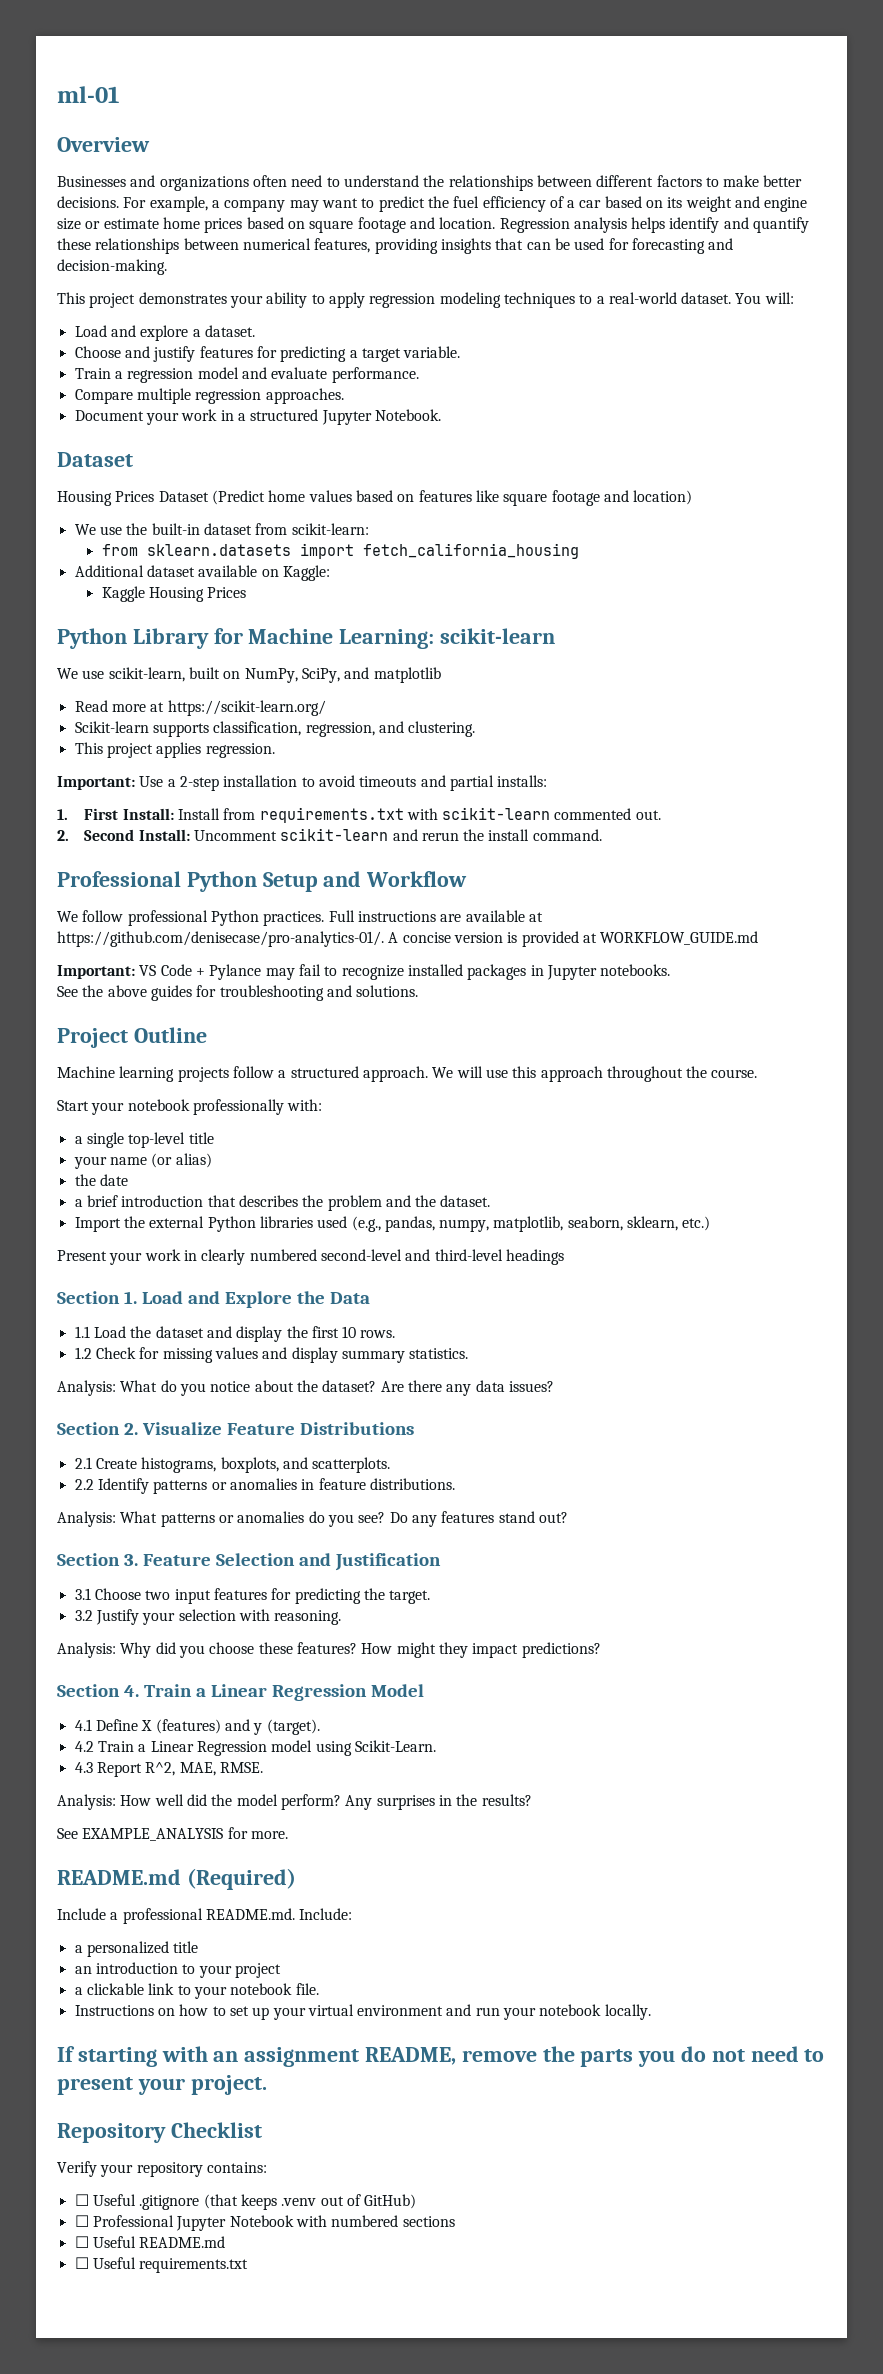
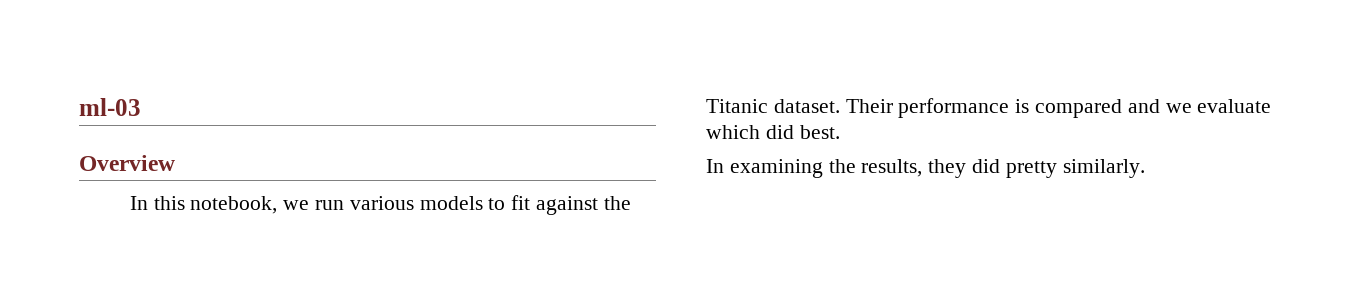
- ml-01
+ ml-03
- Businesses and organizations often need to understand the relationships between different factors to make better decisions. For example, a company may want to predict the fuel efficiency of a car based on its weight and engine size or estimate home prices based on square footage and location. Regression analysis helps identify and quantify these relationships between numerical features, providing insights that can be used for forecasting and decision-making.
- This project demonstrates your ability to apply regression modeling techniques to a real-world dataset. You will:
- Load and explore a dataset.
- Choose and justify features for predicting a target variable.
- Train a regression model and evaluate performance.
- Compare multiple regression approaches.
- Document your work in a structured Jupyter Notebook.
- Dataset
- Housing Prices Dataset (Predict home values based on features like square footage and location)
- We use the built-in dataset from scikit-learn:
- from sklearn.datasets import fetch_california_housing
- Additional dataset available on Kaggle:
- Kaggle Housing Prices
- Python Library for Machine Learning: scikit-learn
- We use scikit-learn, built on NumPy, SciPy, and matplotlib
- Read more at https://scikit-learn.org/
- Scikit-learn supports classification, regression, and clustering.
- This project applies regression.
- Important: Use a 2-step installation to avoid timeouts and partial installs:
- 1. First Install: Install from requirements.txt with scikit-learn commented out.
- 2. Second Install: Uncomment scikit-learn and rerun the install command.
- Professional Python Setup and Workflow
- We follow professional Python practices. Full instructions are available at https://github.com/denisecase/pro-analytics-01/. A concise version is provided at WORKFLOW_GUIDE.md
- Important: VS Code + Pylance may fail to recognize installed packages in Jupyter notebooks.
- See the above guides for troubleshooting and solutions.
- Project Outline
- Machine learning projects follow a structured approach. We will use this approach throughout the course.
- Start your notebook professionally with:
- a single top-level title
- your name (or alias)
- the date
- a brief introduction that describes the problem and the dataset.
- Import the external Python libraries used (e.g., pandas, numpy, matplotlib, seaborn, sklearn, etc.)
- Present your work in clearly numbered second-level and third-level headings
- Section 1. Load and Explore the Data
- 1.1 Load the dataset and display the first 10 rows.
- 1.2 Check for missing values and display summary statistics.
- Analysis: What do you notice about the dataset? Are there any data issues?
- Section 2. Visualize Feature Distributions
- 2.1 Create histograms, boxplots, and scatterplots.
- 2.2 Identify patterns or anomalies in feature distributions.
- Analysis: What patterns or anomalies do you see? Do any features stand out?
- Section 3. Feature Selection and Justification
- 3.1 Choose two input features for predicting the target.
- 3.2 Justify your selection with reasoning.
- Analysis: Why did you choose these features? How might they impact predictions?
- Section 4. Train a Linear Regression Model
- 4.1 Define X (features) and y (target).
- 4.2 Train a Linear Regression model using Scikit-Learn.
- 4.3 Report R^2, MAE, RMSE.
- Analysis: How well did the model perform? Any surprises in the results?
- See EXAMPLE_ANALYSIS for more.
- README.md (Required)
- Include a professional README.md. Include:
- a personalized title
- an introduction to your project
- a clickable link to your notebook file.
- Instructions on how to set up your virtual environment and run your notebook locally.
- If starting with an assignment README, remove the parts you do not need to present your project.
- Repository Checklist
- Verify your repository contains:
- ☐ Useful .gitignore (that keeps .venv out of GitHub)
- ☐ Professional Jupyter Notebook with numbered sections
- ☐ Useful README.md
- ☐ Useful requirements.txt
+ In this notebook, we run various models to fit against the Titanic dataset. Their performance is compared and we evaluate which did best.
+ In examining the results, they did pretty similarly.

